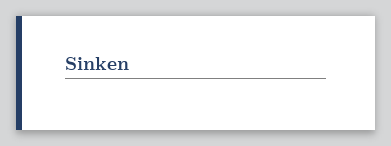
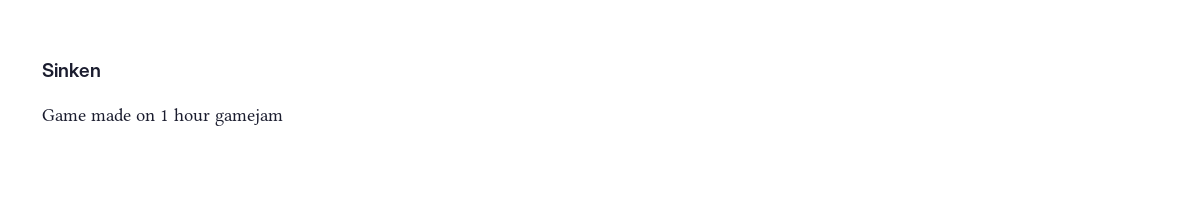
+ Game made on 1 hour gamejam

